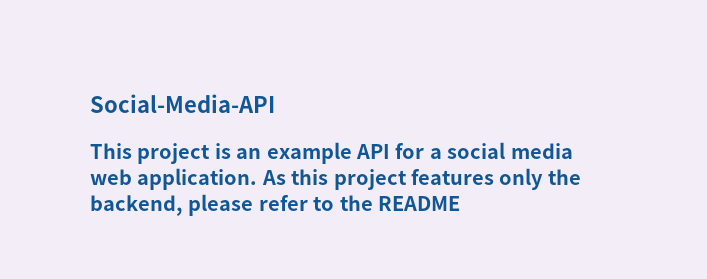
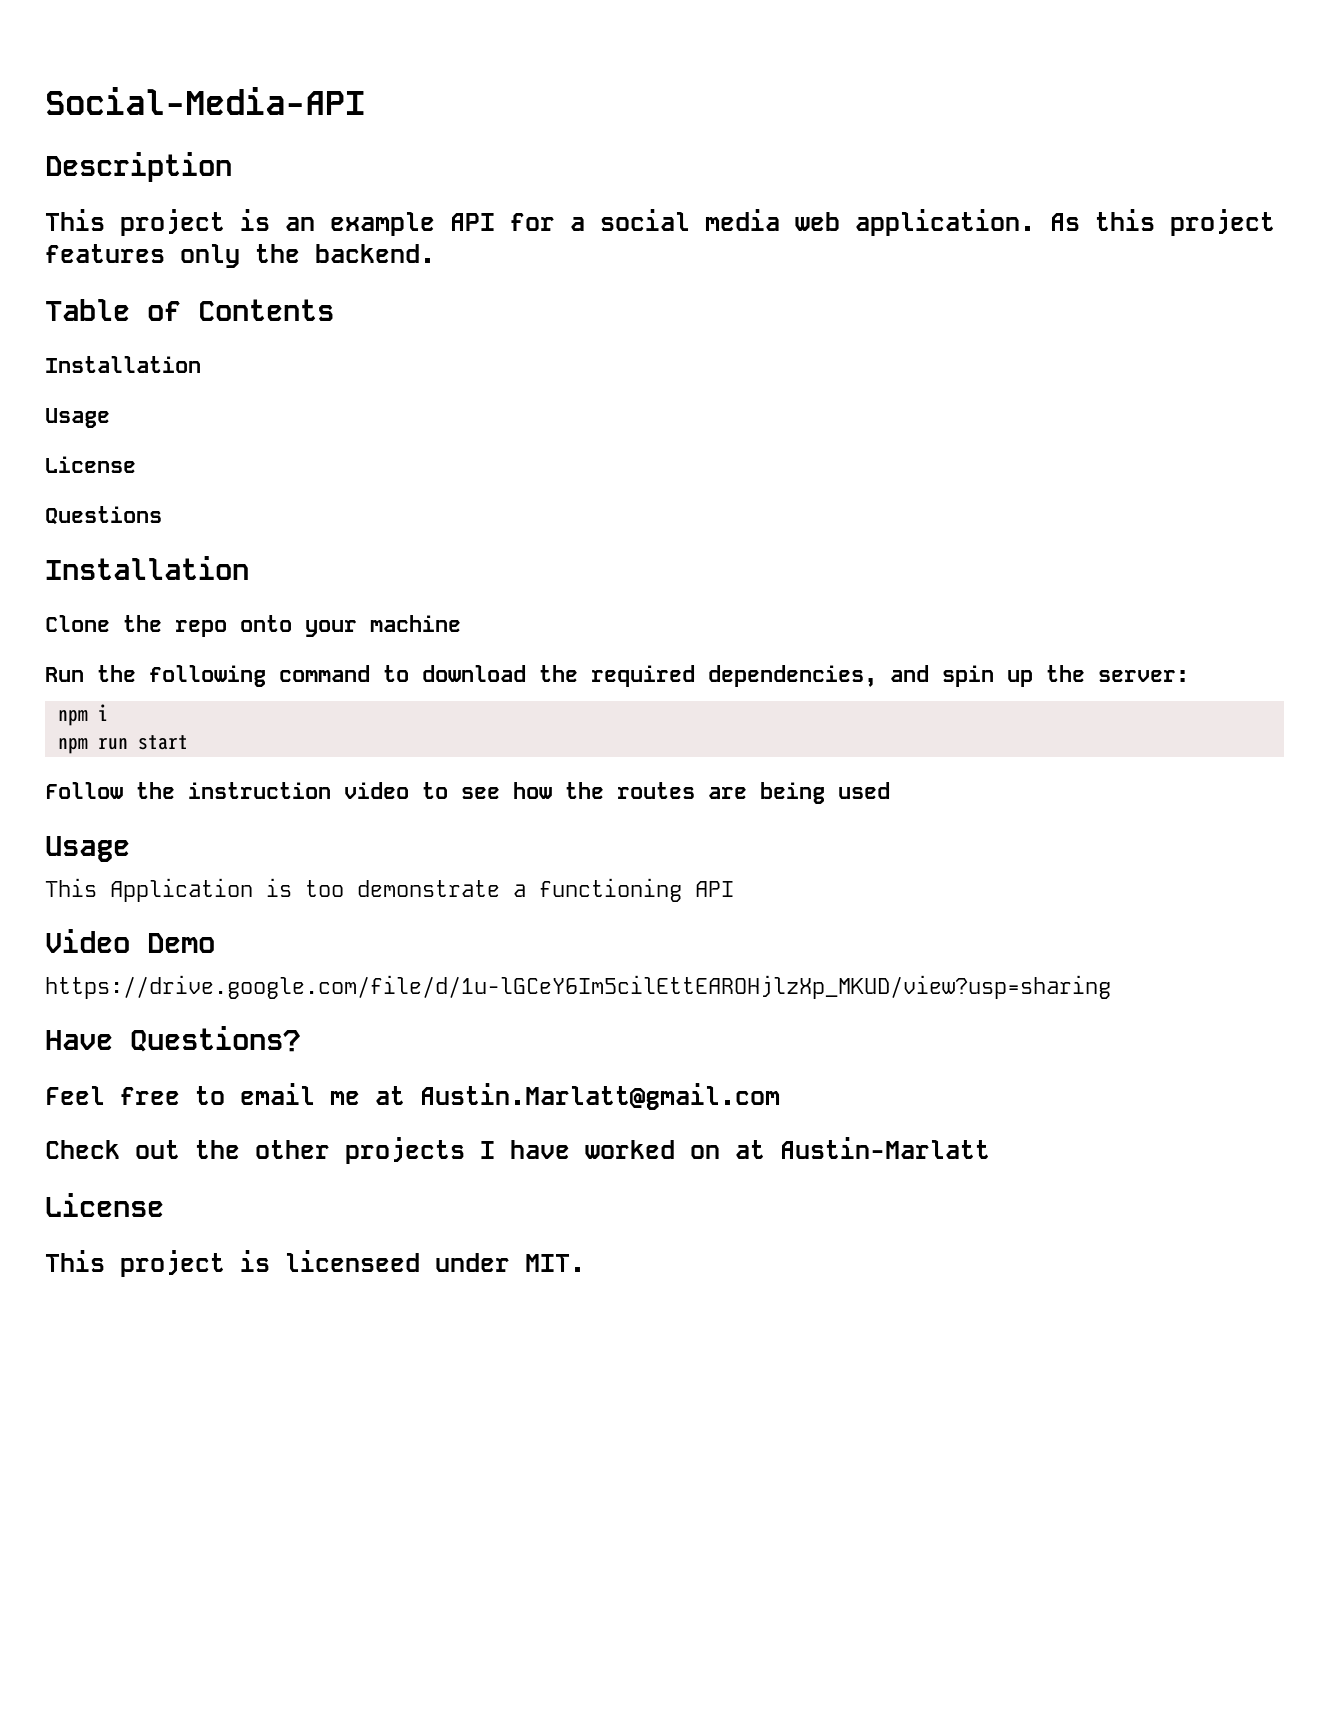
+ Description
- As this project features only the backend, please refer to the README
+ As this project features only the backend.
+ Table of Contents
+ Installation
+ Usage
+ License
+ Questions
+ Installation
+ Clone the repo onto your machine
+ Run the following command to download the required dependencies, and spin up the server:
+ npm i
+ npm run start
+ Follow the instruction video to see how the routes are being used
+ Usage
+ This Application is too demonstrate a functioning API
+ Video Demo
+ https://drive.google.com/file/d/1u-lGCeY6Im5cilEttEAROHjlzXp_MKUD/view?usp=sharing
+ Have Questions?
+ Feel free to email me at Austin.Marlatt@gmail.com
+ Check out the other projects I have worked on at Austin-Marlatt
+ License
+ This project is licenseed under MIT.

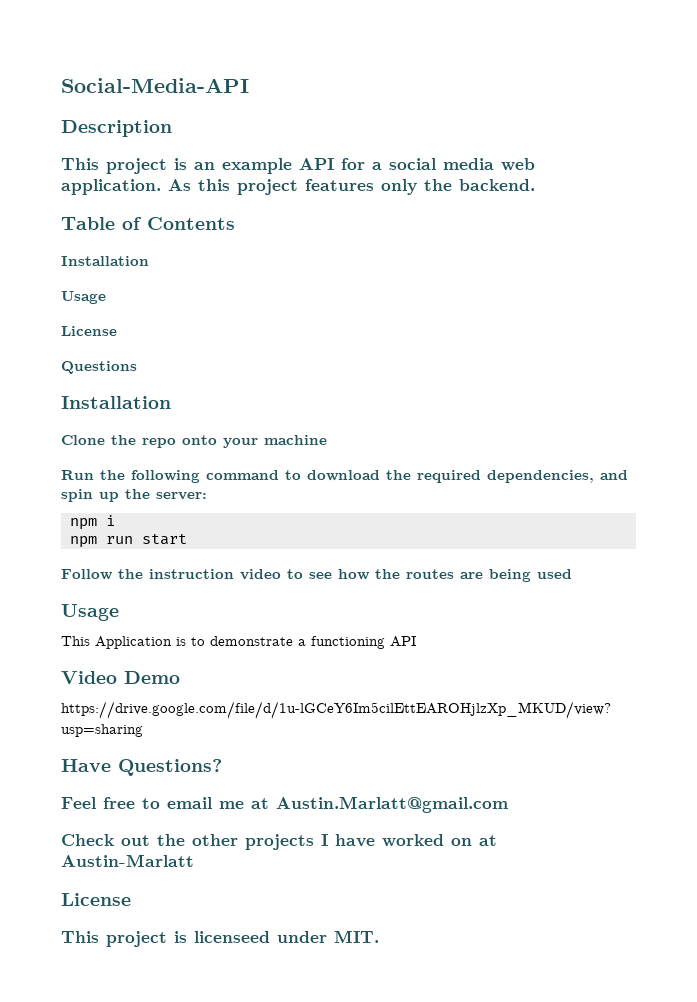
- This Application is too demonstrate a functioning API
+ This Application is to demonstrate a functioning API

